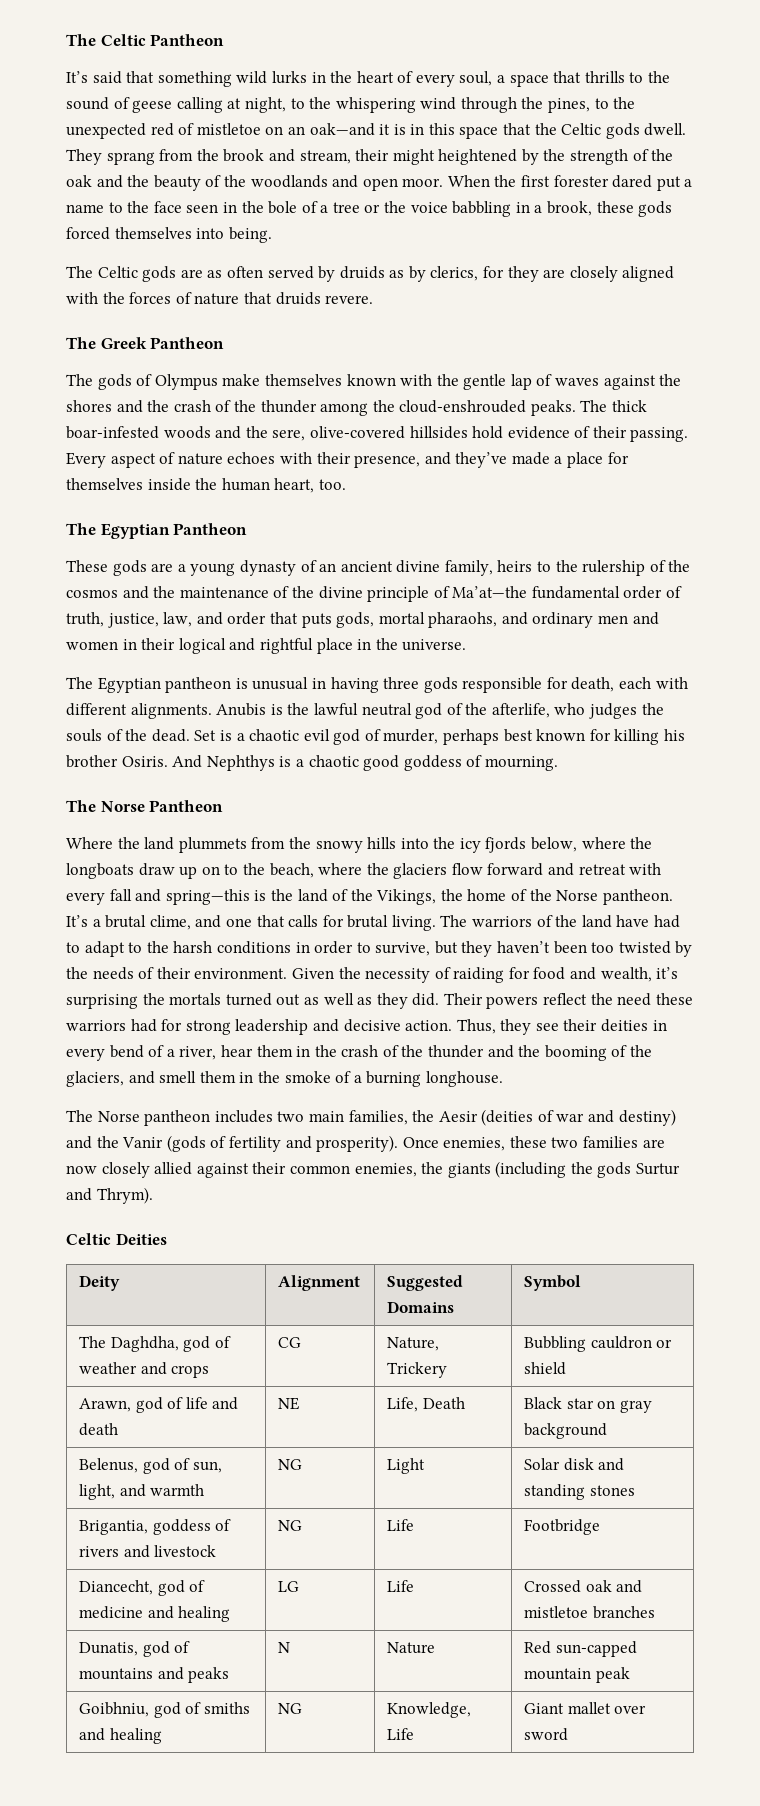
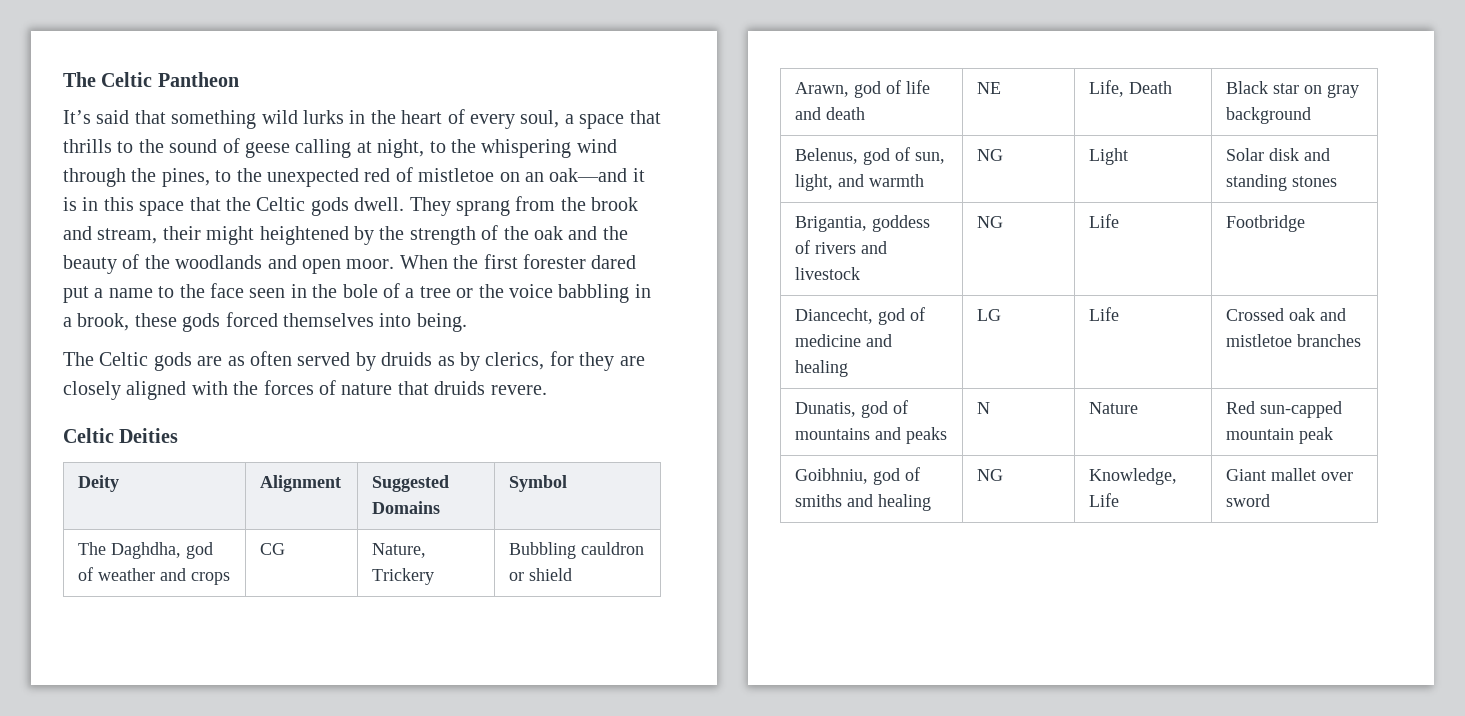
- The Greek Pantheon
- The gods of Olympus make themselves known with the gentle lap of waves against the shores and the crash of the thunder among the cloud-enshrouded peaks. The thick boar-infested woods and the sere, olive-covered hillsides hold evidence of their passing. Every aspect of nature echoes with their presence, and they’ve made a place for themselves inside the human heart, too.
- The Egyptian Pantheon
- These gods are a young dynasty of an ancient divine family, heirs to the rulership of the cosmos and the maintenance of the divine principle of Ma’at—the fundamental order of truth, justice, law, and order that puts gods, mortal pharaohs, and ordinary men and women in their logical and rightful place in the universe.
- The Egyptian pantheon is unusual in having three gods responsible for death, each with different alignments. Anubis is the lawful neutral god of the afterlife, who judges the souls of the dead. Set is a chaotic evil god of murder, perhaps best known for killing his brother Osiris. And Nephthys is a chaotic good goddess of mourning.
- The Norse Pantheon
- Where the land plummets from the snowy hills into the icy fjords below, where the longboats draw up on to the beach, where the glaciers flow forward and retreat with every fall and spring—this is the land of the Vikings, the home of the Norse pantheon. It’s a brutal clime, and one that calls for brutal living. The warriors of the land have had to adapt to the harsh conditions in order to survive, but they haven’t been too twisted by the needs of their environment. Given the necessity of raiding for food and wealth, it’s surprising the mortals turned out as well as they did. Their powers reflect the need these warriors had for strong leadership and decisive action. Thus, they see their deities in every bend of a river, hear them in the crash of the thunder and the booming of the glaciers, and smell them in the smoke of a burning longhouse.
- The Norse pantheon includes two main families, the Aesir (deities of war and destiny) and the Vanir (gods of fertility and prosperity). Once enemies, these two families are now closely allied against their common enemies, the giants (including the gods Surtur and Thrym).

